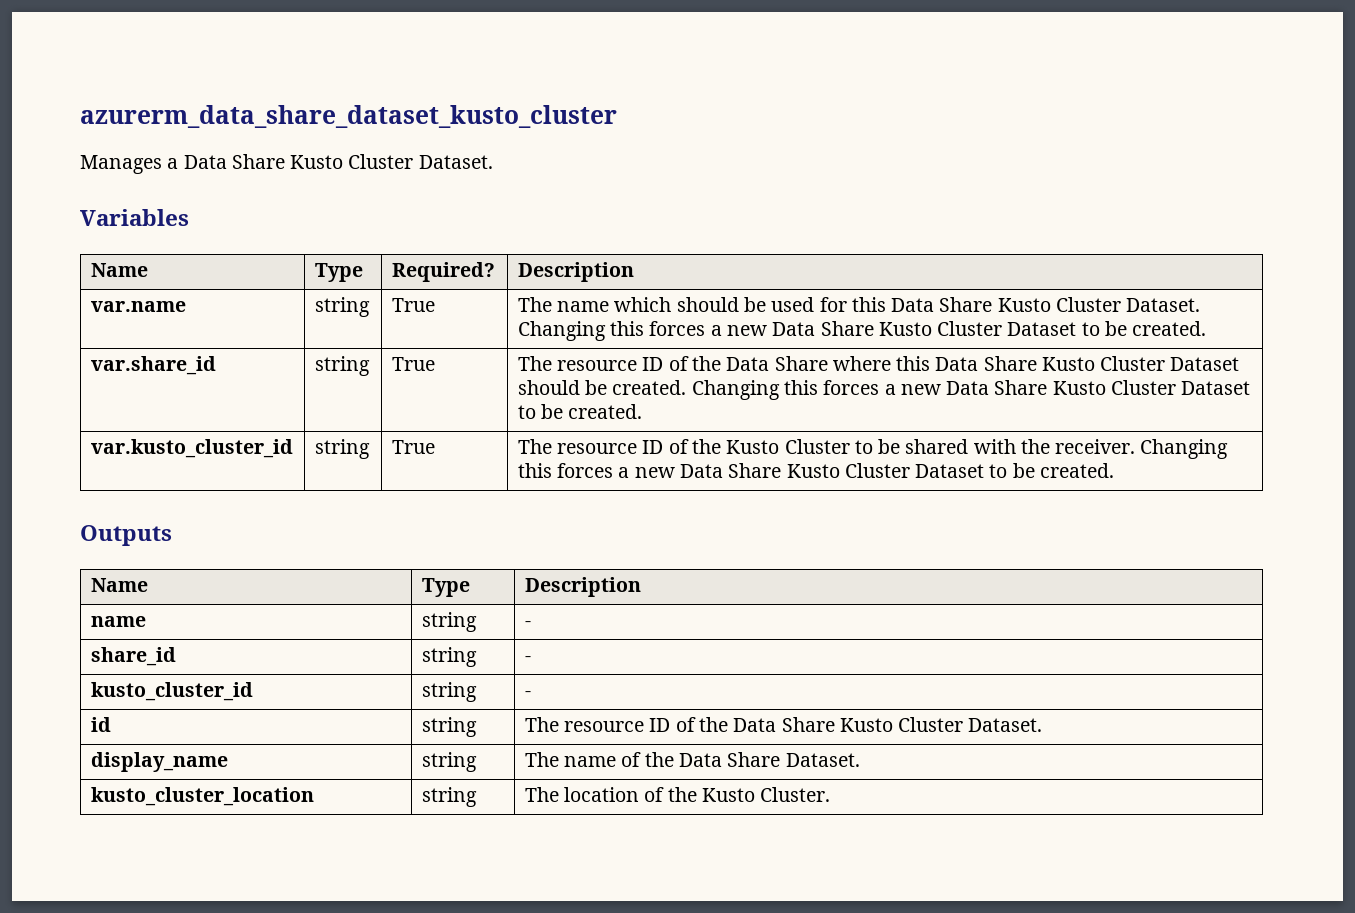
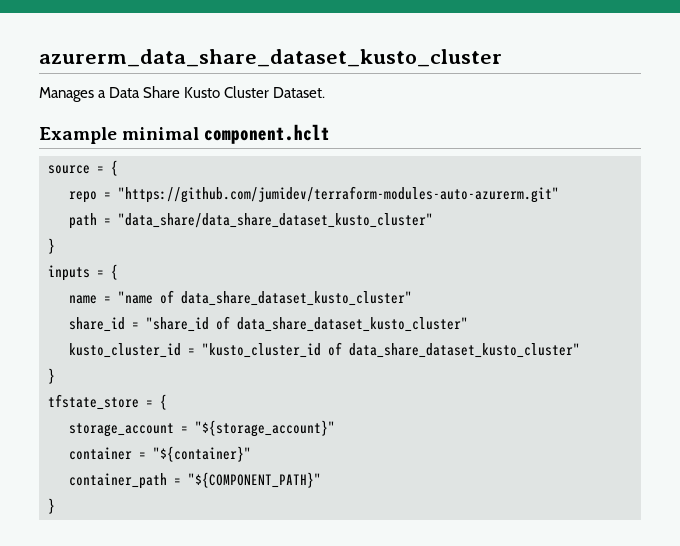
- Variables
- Name | Type | Required? | Description
- var.name | string | True | The name which should be used for this Data Share Kusto Cluster Dataset. Changing this forces a new Data Share Kusto Cluster Dataset to be created.
- var.share_id | string | True | The resource ID of the Data Share where this Data Share Kusto Cluster Dataset should be created. Changing this forces a new Data Share Kusto Cluster Dataset to be created.
- var.kusto_cluster_id | string | True | The resource ID of the Kusto Cluster to be shared with the receiver. Changing this forces a new Data Share Kusto Cluster Dataset to be created.
- Outputs
- Name | Type | Description
- name | string | -
- share_id | string | -
- kusto_cluster_id | string | -
- id | string | The resource ID of the Data Share Kusto Cluster Dataset.
- display_name | string | The name of the Data Share Dataset.
- kusto_cluster_location | string | The location of the Kusto Cluster.
+ Example minimal component.hclt
+ source = {
+ repo = "https://github.com/jumidev/terraform-modules-auto-azurerm.git"
+ path = "data_share/data_share_dataset_kusto_cluster"
+ }
+ inputs = {
+ name = "name of data_share_dataset_kusto_cluster"
+ share_id = "share_id of data_share_dataset_kusto_cluster"
+ kusto_cluster_id = "kusto_cluster_id of data_share_dataset_kusto_cluster"
+ }
+ tfstate_store = {
+ storage_account = "${storage_account}"
+ container = "${container}"
+ container_path = "${COMPONENT_PATH}"
+ }

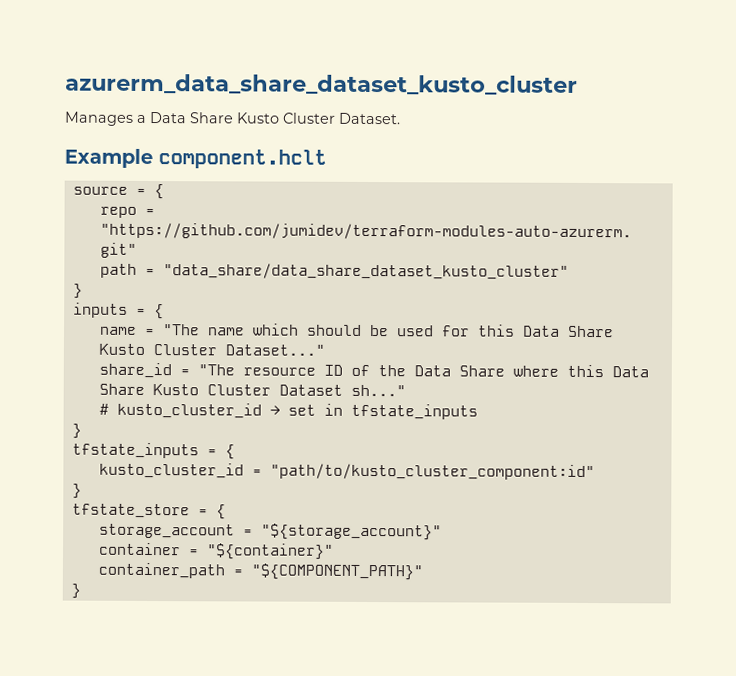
- Example minimal component.hclt
+ Example component.hclt
- name = "name of data_share_dataset_kusto_cluster"
- share_id = "share_id of data_share_dataset_kusto_cluster"
+ name = "The name which should be used for this Data Share Kusto Cluster Dataset..."
+ share_id = "The resource ID of the Data Share where this Data Share Kusto Cluster Dataset sh..."
+ # kusto_cluster_id → set in tfstate_inputs
+ }
+ tfstate_inputs = {
- kusto_cluster_id = "kusto_cluster_id of data_share_dataset_kusto_cluster"
+ kusto_cluster_id = "path/to/kusto_cluster_component:id"

